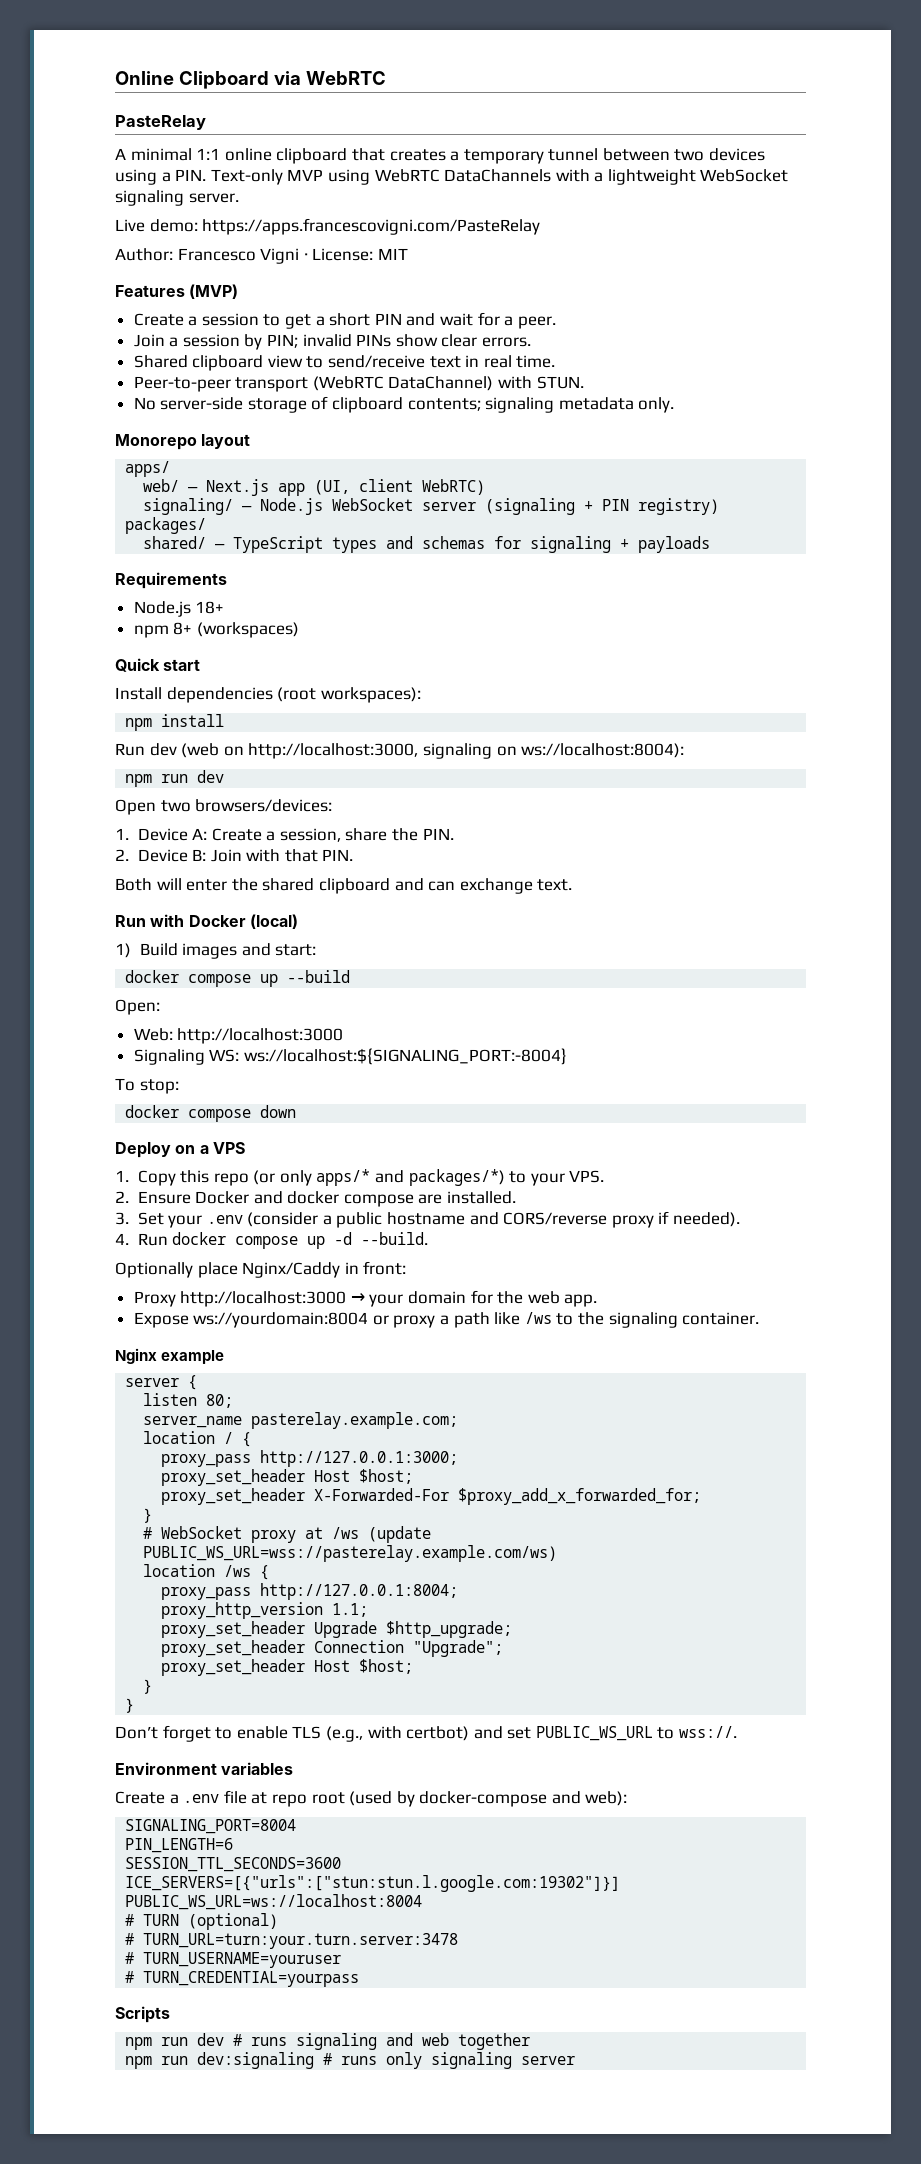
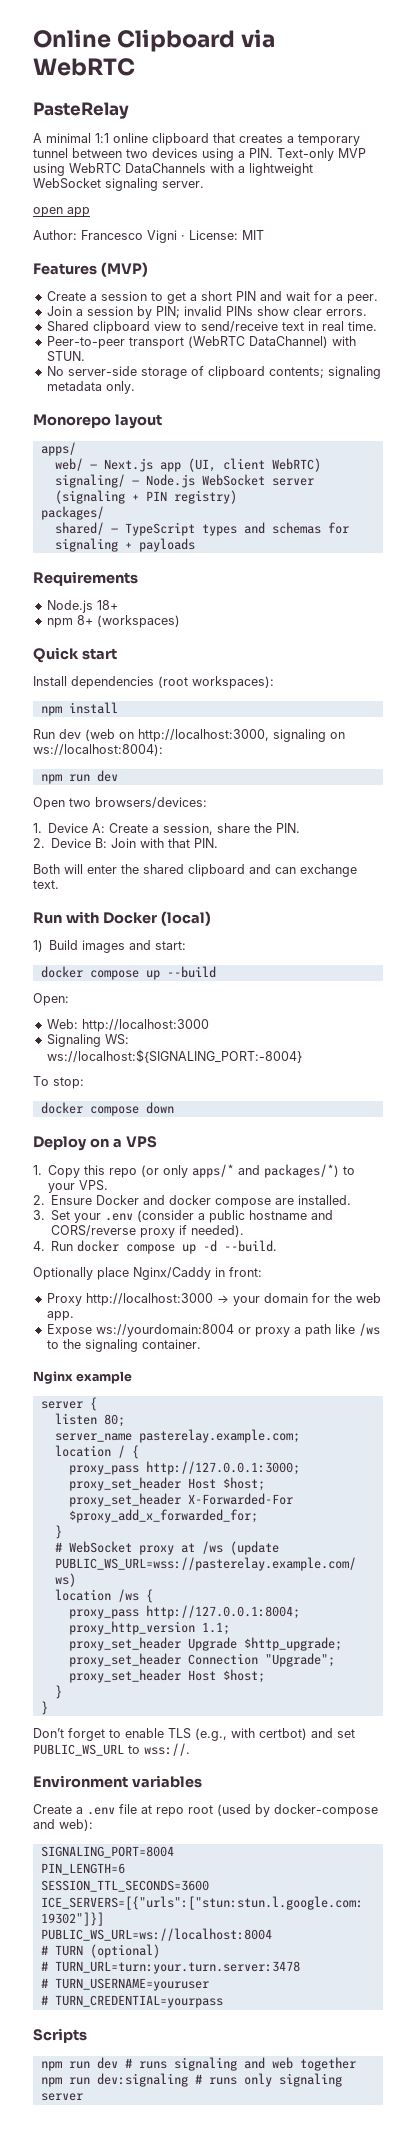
- Live demo: https://apps.francescovigni.com/PasteRelay
+ open app

